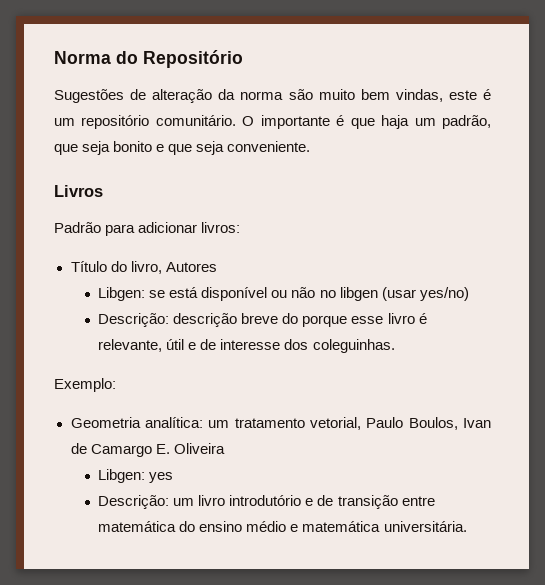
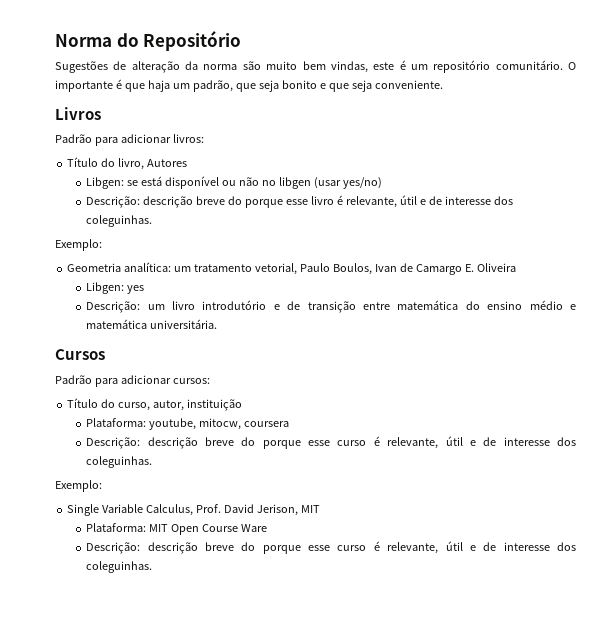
+ Cursos
+ Padrão para adicionar cursos:
+ Título do curso, autor, instituição
+ Plataforma: youtube, mitocw, coursera
+ Descrição: descrição breve do porque esse curso é relevante, útil e de interesse dos coleguinhas.
+ Exemplo:
+ Single Variable Calculus, Prof. David Jerison, MIT
+ Plataforma: MIT Open Course Ware
+ Descrição: descrição breve do porque esse curso é relevante, útil e de interesse dos coleguinhas.

